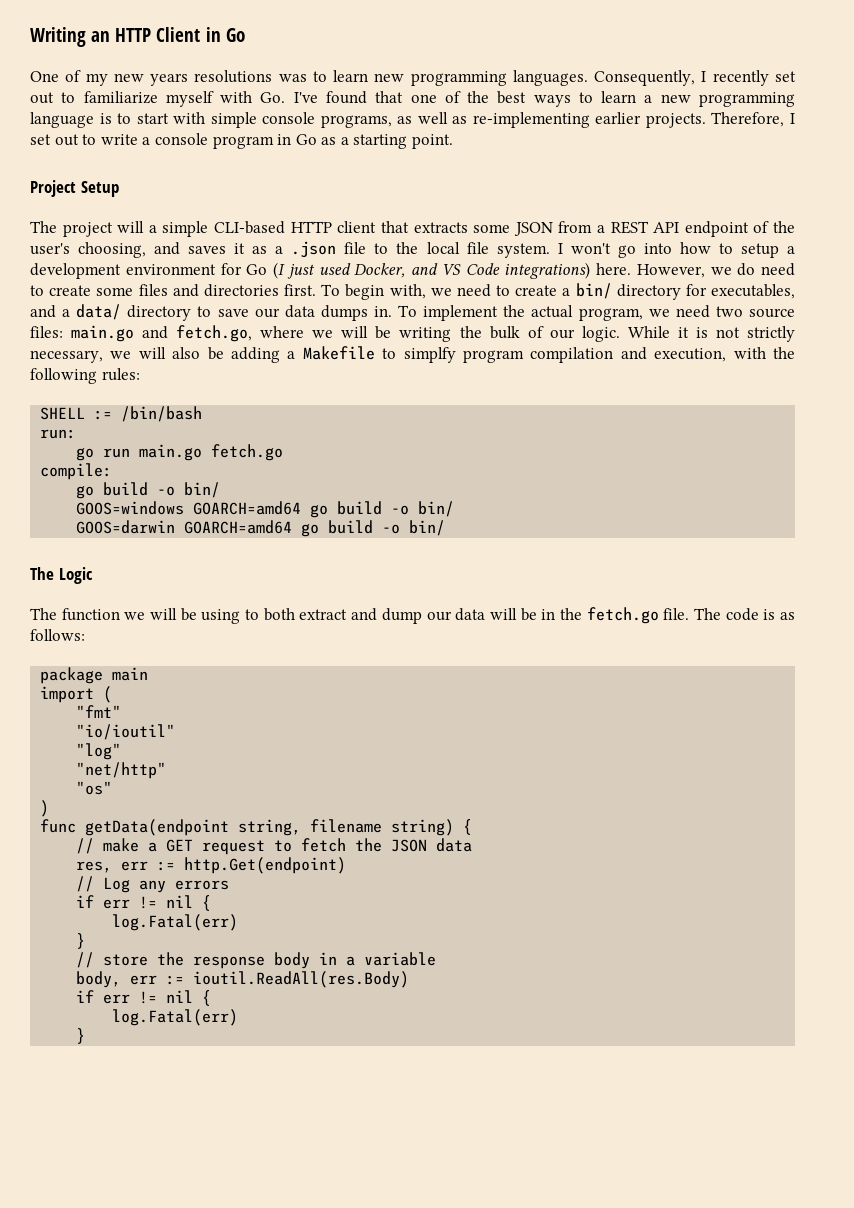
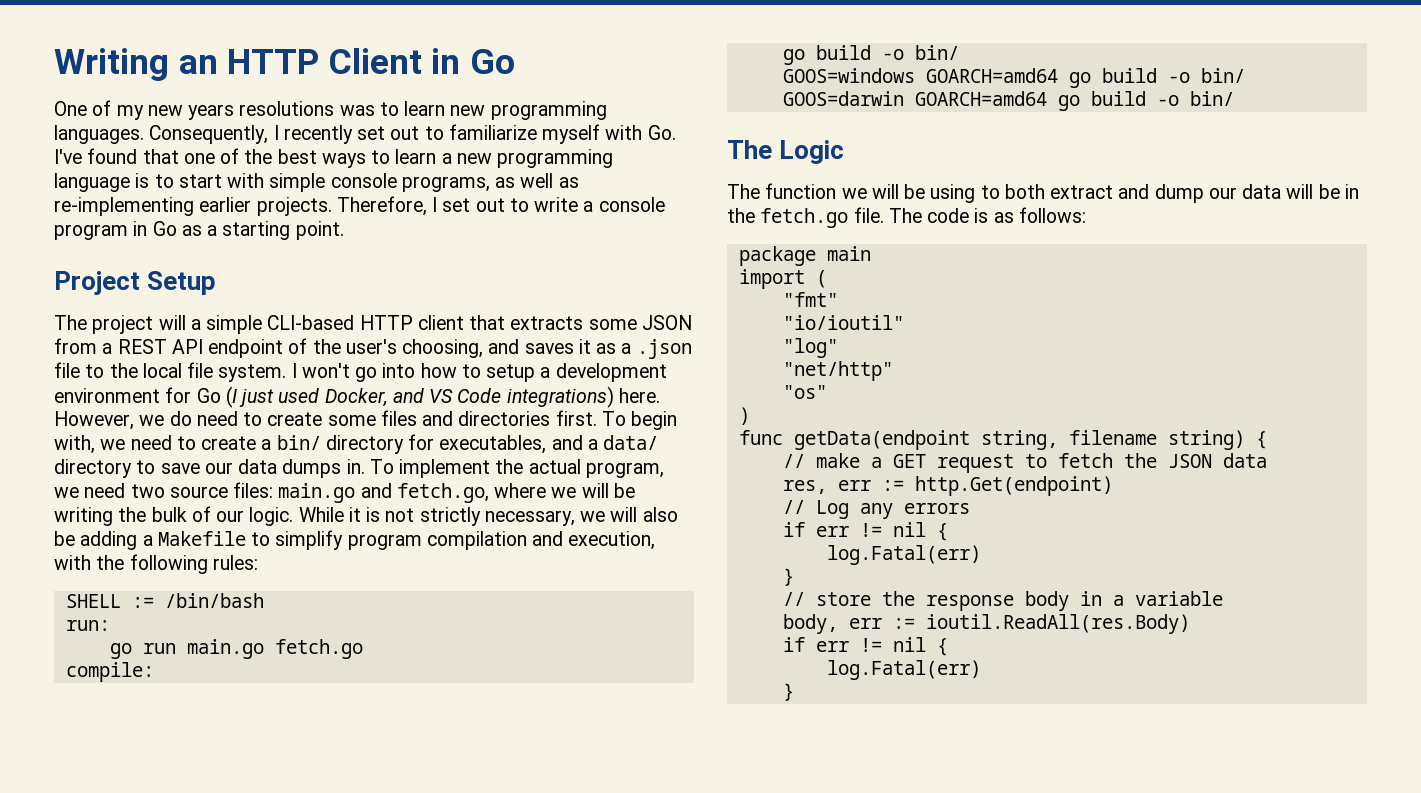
- While it is not strictly necessary, we will also be adding a Makefile to simplfy program compilation and execution, with the following rules:
+ While it is not strictly necessary, we will also be adding a Makefile to simplify program compilation and execution, with the following rules:

